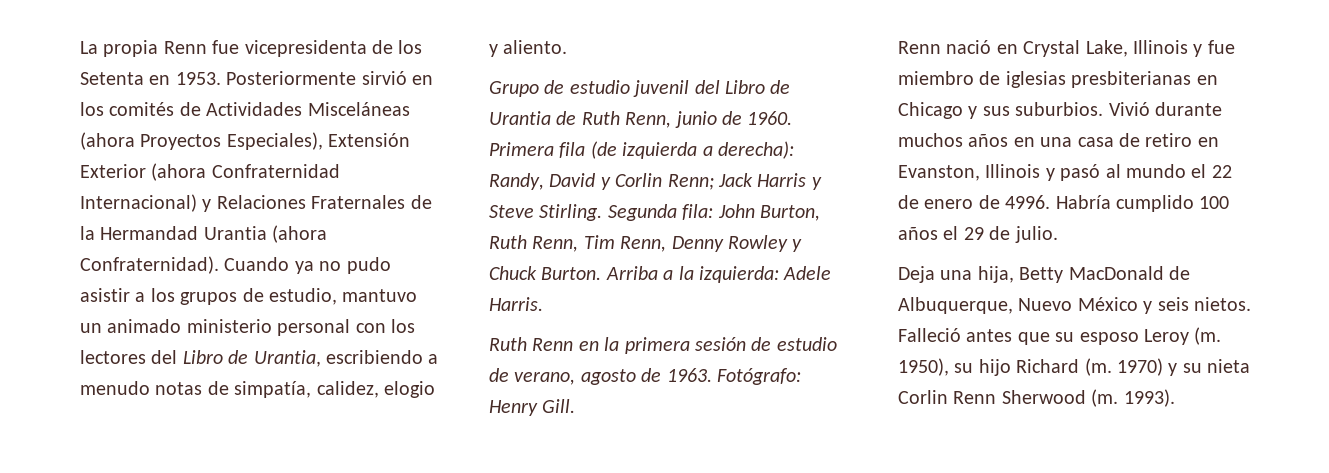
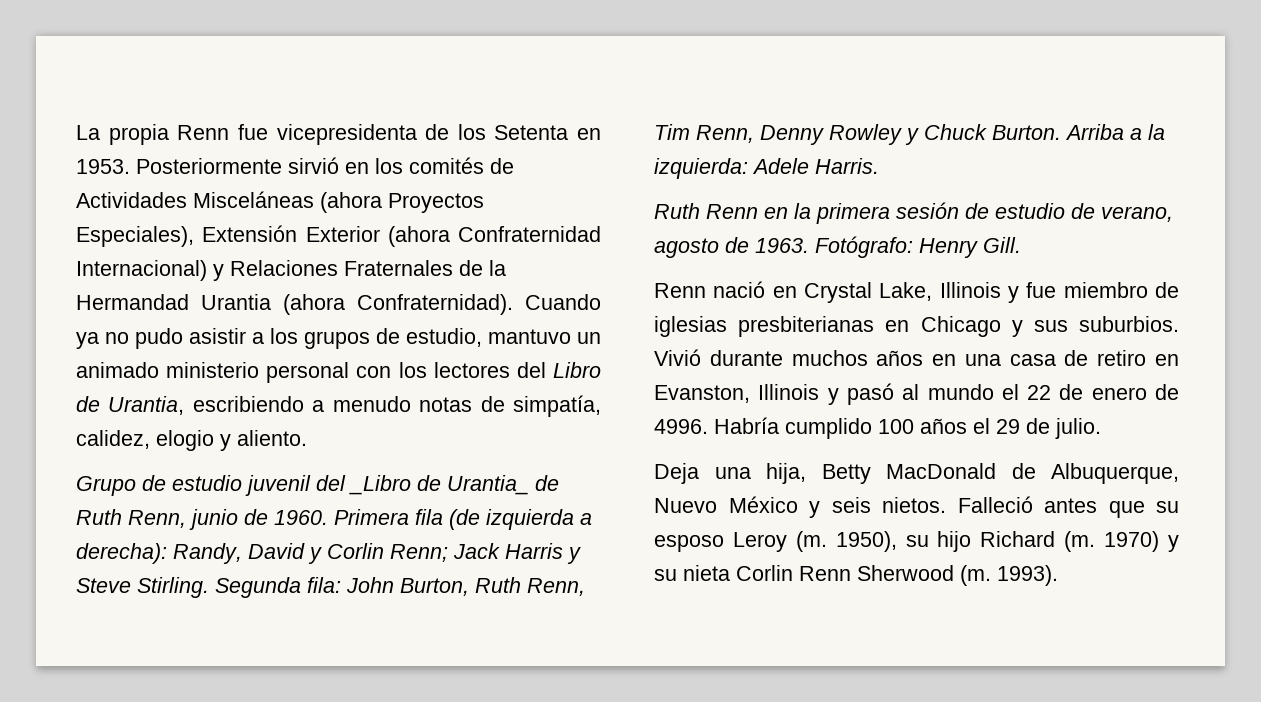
- Grupo de estudio juvenil del Libro de Urantia de Ruth Renn, junio de 1960.
+ Grupo de estudio juvenil del _Libro de Urantia_ de Ruth Renn, junio de 1960.

